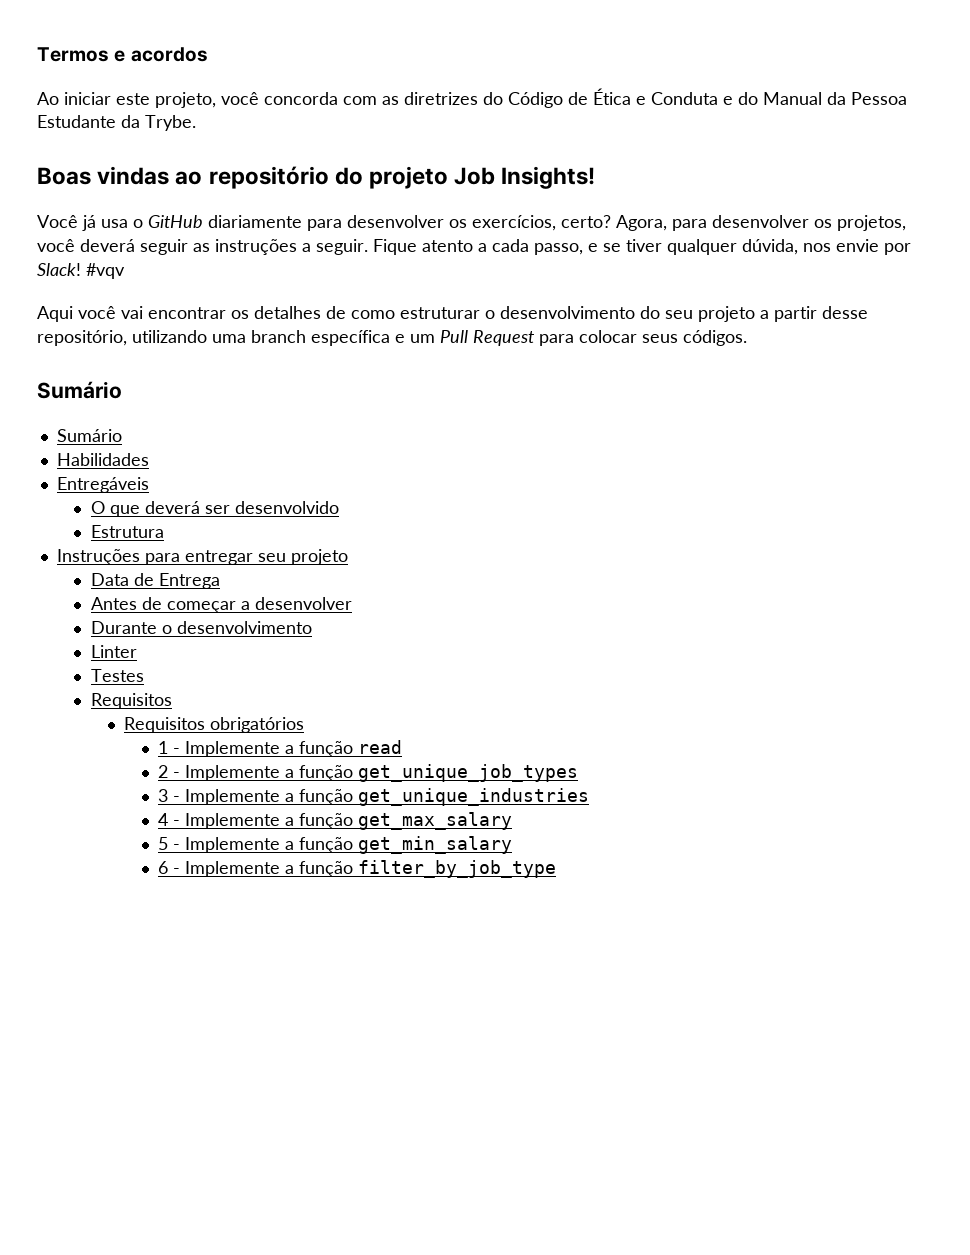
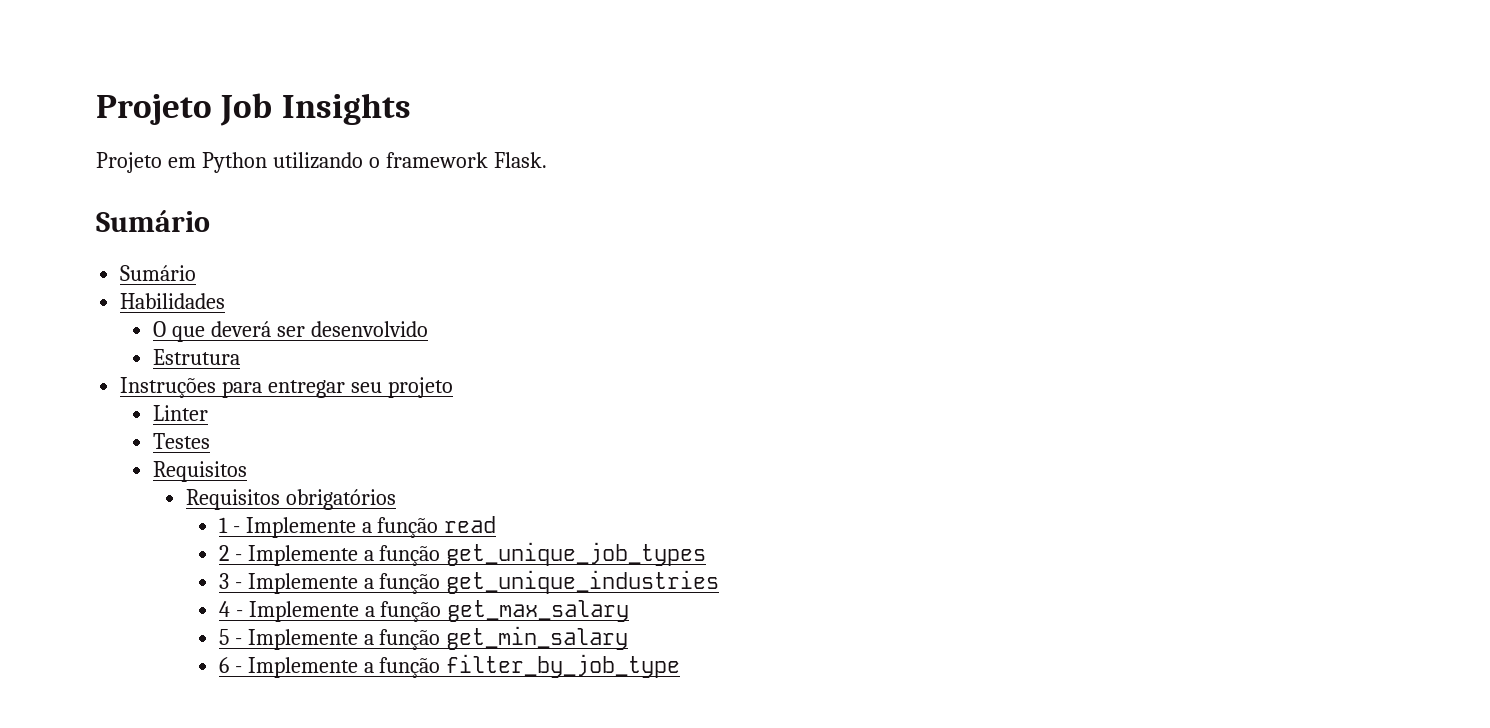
- Termos e acordos
- Ao iniciar este projeto, você concorda com as diretrizes do Código de Ética e Conduta e do Manual da Pessoa Estudante da Trybe.
- Boas vindas ao repositório do projeto Job Insights!
- Você já usa o GitHub diariamente para desenvolver os exercícios, certo? Agora, para desenvolver os projetos, você deverá seguir as instruções a seguir. Fique atento a cada passo, e se tiver qualquer dúvida, nos envie por Slack! #vqv
- Aqui você vai encontrar os detalhes de como estruturar o desenvolvimento do seu projeto a partir desse repositório, utilizando uma branch específica e um Pull Request para colocar seus códigos.
+ Projeto Job Insights
+ Projeto em Python utilizando o framework Flask.
- Entregáveis
- Data de Entrega
- Antes de começar a desenvolver
- Durante o desenvolvimento

